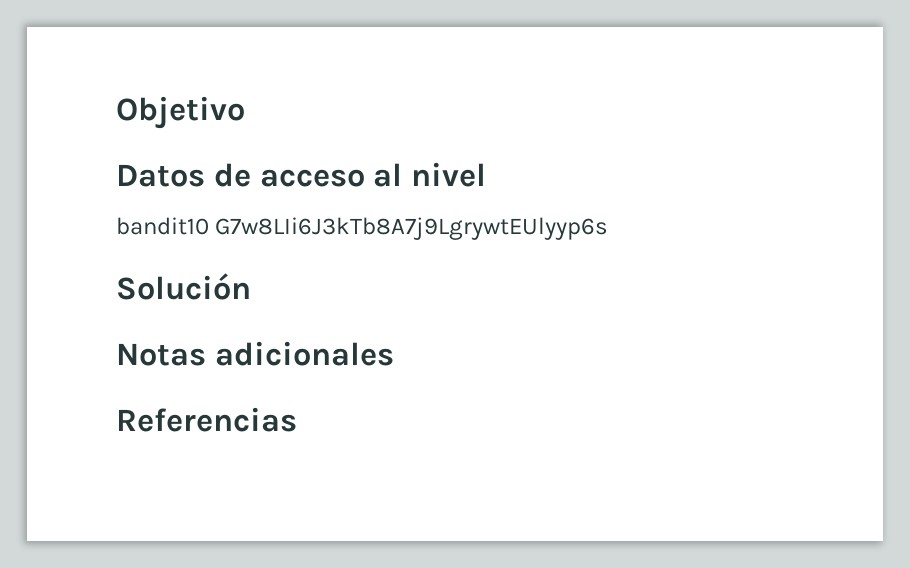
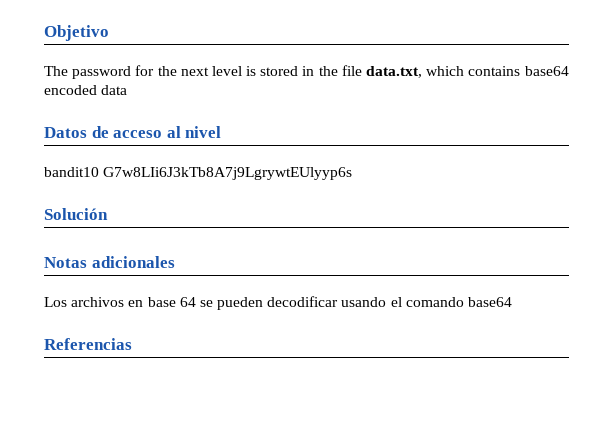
+ The password for the next level is stored in the file data.txt, which contains base64 encoded data
+ Los archivos en base 64 se pueden decodificar usando el comando base64

